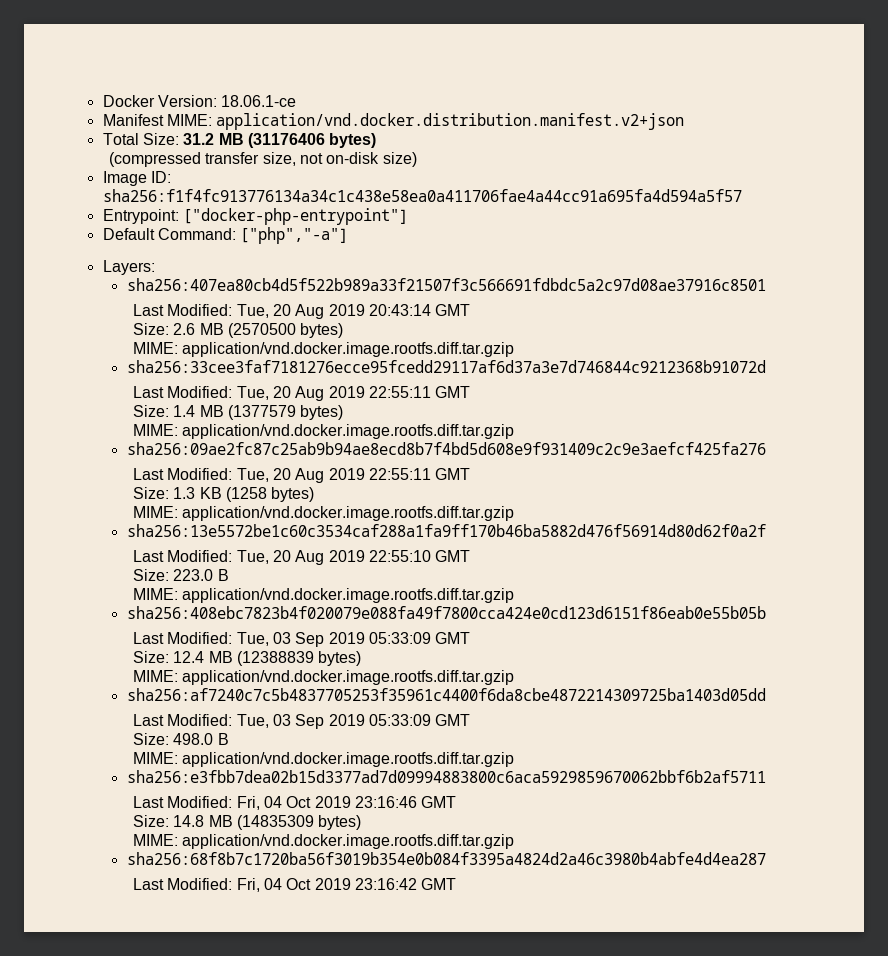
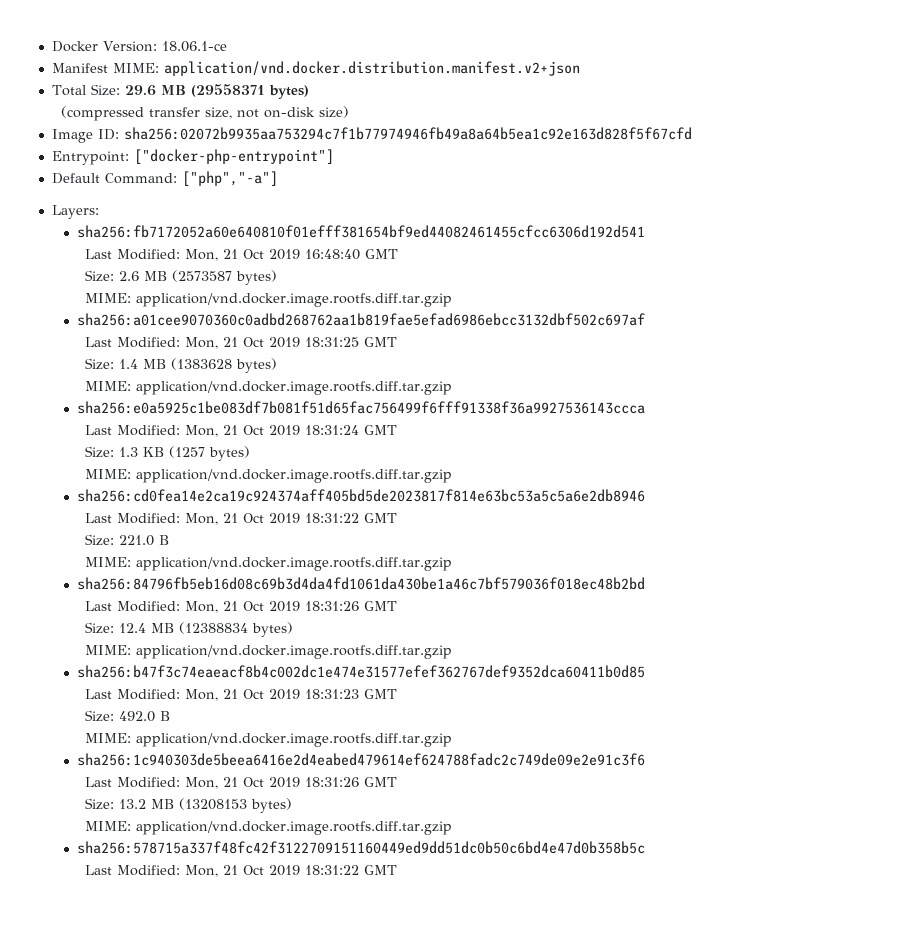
- Total Size: 31.2 MB (31176406 bytes)
+ Total Size: 29.6 MB (29558371 bytes)
- Image ID: sha256:f1f4fc913776134a34c1c438e58ea0a411706fae4a44cc91a695fa4d594a5f57
+ Image ID: sha256:02072b9935aa753294c7f1b77974946fb49a8a64b5ea1c92e163d828f5f67cfd
- sha256:407ea80cb4d5f522b989a33f21507f3c566691fdbdc5a2c97d08ae37916c8501
- Last Modified: Tue, 20 Aug 2019 20:43:14 GMT
+ sha256:fb7172052a60e640810f01efff381654bf9ed44082461455cfcc6306d192d541
+ Last Modified: Mon, 21 Oct 2019 16:48:40 GMT
- Size: 2.6 MB (2570500 bytes)
+ Size: 2.6 MB (2573587 bytes)
  MIME: application/vnd.docker.image.rootfs.diff.tar.gzip
- sha256:33cee3faf7181276ecce95fcedd29117af6d37a3e7d746844c9212368b91072d
- Last Modified: Tue, 20 Aug 2019 22:55:11 GMT
+ sha256:a01cee9070360c0adbd268762aa1b819fae5efad6986ebcc3132dbf502c697af
+ Last Modified: Mon, 21 Oct 2019 18:31:25 GMT
- Size: 1.4 MB (1377579 bytes)
+ Size: 1.4 MB (1383628 bytes)
  MIME: application/vnd.docker.image.rootfs.diff.tar.gzip
- sha256:09ae2fc87c25ab9b94ae8ecd8b7f4bd5d608e9f931409c2c9e3aefcf425fa276
- Last Modified: Tue, 20 Aug 2019 22:55:11 GMT
+ sha256:e0a5925c1be083df7b081f51d65fac756499f6fff91338f36a9927536143ccca
+ Last Modified: Mon, 21 Oct 2019 18:31:24 GMT
- Size: 1.3 KB (1258 bytes)
+ Size: 1.3 KB (1257 bytes)
  MIME: application/vnd.docker.image.rootfs.diff.tar.gzip
- sha256:13e5572be1c60c3534caf288a1fa9ff170b46ba5882d476f56914d80d62f0a2f
- Last Modified: Tue, 20 Aug 2019 22:55:10 GMT
- Size: 223.0 B
+ sha256:cd0fea14e2ca19c924374aff405bd5de2023817f814e63bc53a5c5a6e2db8946
+ Last Modified: Mon, 21 Oct 2019 18:31:22 GMT
+ Size: 221.0 B
  MIME: application/vnd.docker.image.rootfs.diff.tar.gzip
- sha256:408ebc7823b4f020079e088fa49f7800cca424e0cd123d6151f86eab0e55b05b
- Last Modified: Tue, 03 Sep 2019 05:33:09 GMT
+ sha256:84796fb5eb16d08c69b3d4da4fd1061da430be1a46c7bf579036f018ec48b2bd
+ Last Modified: Mon, 21 Oct 2019 18:31:26 GMT
- Size: 12.4 MB (12388839 bytes)
+ Size: 12.4 MB (12388834 bytes)
  MIME: application/vnd.docker.image.rootfs.diff.tar.gzip
- sha256:af7240c7c5b4837705253f35961c4400f6da8cbe4872214309725ba1403d05dd
- Last Modified: Tue, 03 Sep 2019 05:33:09 GMT
- Size: 498.0 B
+ sha256:b47f3c74eaeacf8b4c002dc1e474e31577efef362767def9352dca60411b0d85
+ Last Modified: Mon, 21 Oct 2019 18:31:23 GMT
+ Size: 492.0 B
  MIME: application/vnd.docker.image.rootfs.diff.tar.gzip
- sha256:e3fbb7dea02b15d3377ad7d09994883800c6aca5929859670062bbf6b2af5711
- Last Modified: Fri, 04 Oct 2019 23:16:46 GMT
- Size: 14.8 MB (14835309 bytes)
+ sha256:1c940303de5beea6416e2d4eabed479614ef624788fadc2c749de09e2e91c3f6
+ Last Modified: Mon, 21 Oct 2019 18:31:26 GMT
+ Size: 13.2 MB (13208153 bytes)
  MIME: application/vnd.docker.image.rootfs.diff.tar.gzip
- sha256:68f8b7c1720ba56f3019b354e0b084f3395a4824d2a46c3980b4abfe4d4ea287
- Last Modified: Fri, 04 Oct 2019 23:16:42 GMT
+ sha256:578715a337f48fc42f3122709151160449ed9dd51dc0b50c6bd4e47d0b358b5c
+ Last Modified: Mon, 21 Oct 2019 18:31:22 GMT

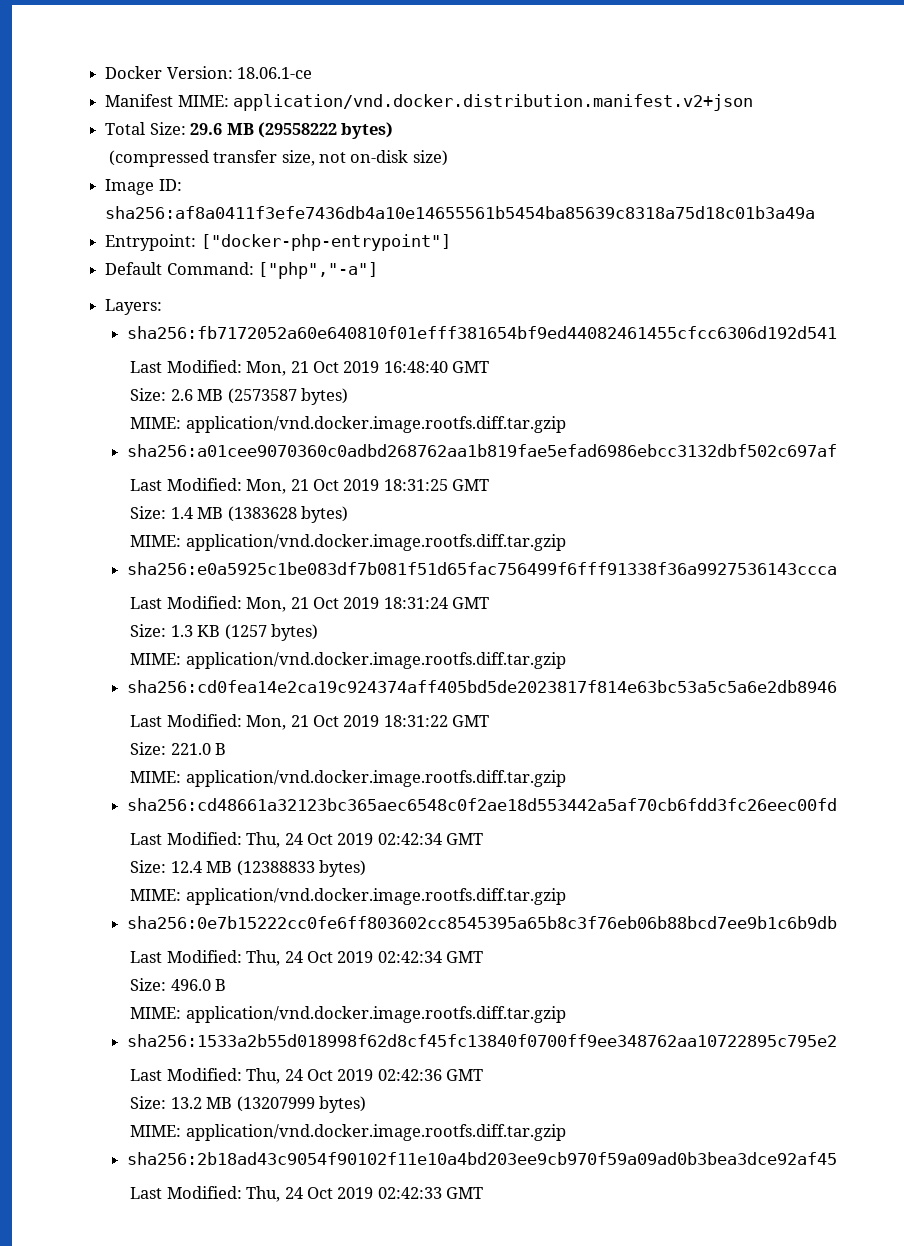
- Total Size: 29.6 MB (29558371 bytes)
+ Total Size: 29.6 MB (29558222 bytes)
- Image ID: sha256:02072b9935aa753294c7f1b77974946fb49a8a64b5ea1c92e163d828f5f67cfd
+ Image ID: sha256:af8a0411f3efe7436db4a10e14655561b5454ba85639c8318a75d18c01b3a49a
- sha256:84796fb5eb16d08c69b3d4da4fd1061da430be1a46c7bf579036f018ec48b2bd
- Last Modified: Mon, 21 Oct 2019 18:31:26 GMT
+ sha256:cd48661a32123bc365aec6548c0f2ae18d553442a5af70cb6fdd3fc26eec00fd
+ Last Modified: Thu, 24 Oct 2019 02:42:34 GMT
- Size: 12.4 MB (12388834 bytes)
+ Size: 12.4 MB (12388833 bytes)
  MIME: application/vnd.docker.image.rootfs.diff.tar.gzip
- sha256:b47f3c74eaeacf8b4c002dc1e474e31577efef362767def9352dca60411b0d85
- Last Modified: Mon, 21 Oct 2019 18:31:23 GMT
- Size: 492.0 B
+ sha256:0e7b15222cc0fe6ff803602cc8545395a65b8c3f76eb06b88bcd7ee9b1c6b9db
+ Last Modified: Thu, 24 Oct 2019 02:42:34 GMT
+ Size: 496.0 B
  MIME: application/vnd.docker.image.rootfs.diff.tar.gzip
- sha256:1c940303de5beea6416e2d4eabed479614ef624788fadc2c749de09e2e91c3f6
- Last Modified: Mon, 21 Oct 2019 18:31:26 GMT
+ sha256:1533a2b55d018998f62d8cf45fc13840f0700ff9ee348762aa10722895c795e2
+ Last Modified: Thu, 24 Oct 2019 02:42:36 GMT
- Size: 13.2 MB (13208153 bytes)
+ Size: 13.2 MB (13207999 bytes)
  MIME: application/vnd.docker.image.rootfs.diff.tar.gzip
- sha256:578715a337f48fc42f3122709151160449ed9dd51dc0b50c6bd4e47d0b358b5c
- Last Modified: Mon, 21 Oct 2019 18:31:22 GMT
+ sha256:2b18ad43c9054f90102f11e10a4bd203ee9cb970f59a09ad0b3bea3dce92af45
+ Last Modified: Thu, 24 Oct 2019 02:42:33 GMT

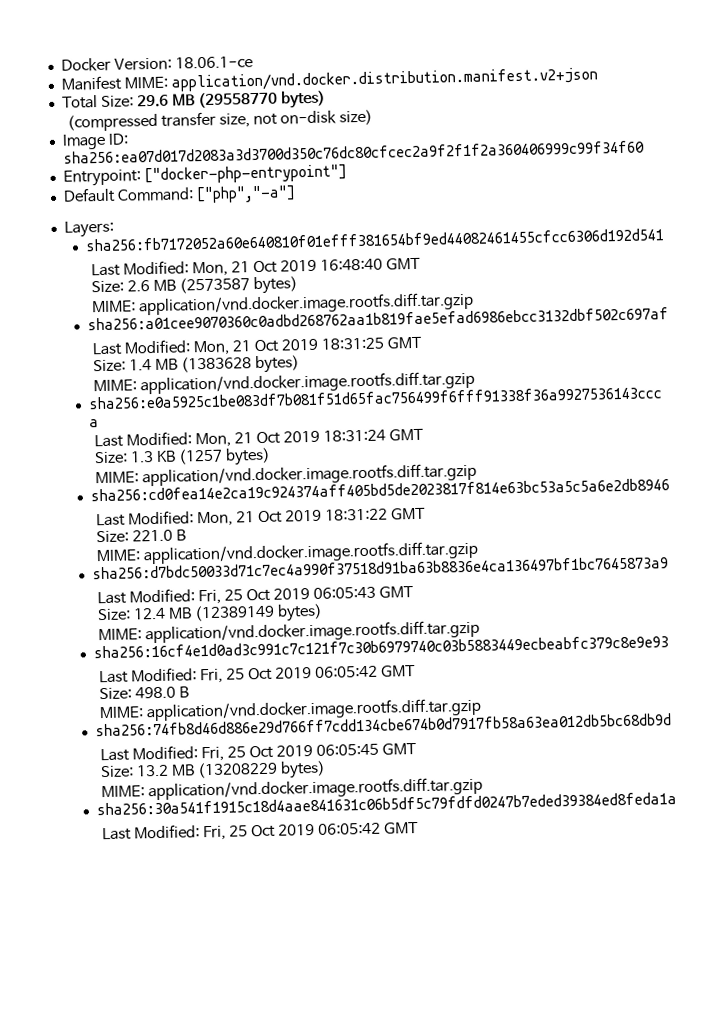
- Total Size: 29.6 MB (29558222 bytes)
+ Total Size: 29.6 MB (29558770 bytes)
- Image ID: sha256:af8a0411f3efe7436db4a10e14655561b5454ba85639c8318a75d18c01b3a49a
+ Image ID: sha256:ea07d017d2083a3d3700d350c76dc80cfcec2a9f2f1f2a360406999c99f34f60
- sha256:cd48661a32123bc365aec6548c0f2ae18d553442a5af70cb6fdd3fc26eec00fd
- Last Modified: Thu, 24 Oct 2019 02:42:34 GMT
+ sha256:d7bdc50033d71c7ec4a990f37518d91ba63b8836e4ca136497bf1bc7645873a9
+ Last Modified: Fri, 25 Oct 2019 06:05:43 GMT
- Size: 12.4 MB (12388833 bytes)
+ Size: 12.4 MB (12389149 bytes)
  MIME: application/vnd.docker.image.rootfs.diff.tar.gzip
- sha256:0e7b15222cc0fe6ff803602cc8545395a65b8c3f76eb06b88bcd7ee9b1c6b9db
- Last Modified: Thu, 24 Oct 2019 02:42:34 GMT
- Size: 496.0 B
+ sha256:16cf4e1d0ad3c991c7c121f7c30b6979740c03b5883449ecbeabfc379c8e9e93
+ Last Modified: Fri, 25 Oct 2019 06:05:42 GMT
+ Size: 498.0 B
  MIME: application/vnd.docker.image.rootfs.diff.tar.gzip
- sha256:1533a2b55d018998f62d8cf45fc13840f0700ff9ee348762aa10722895c795e2
- Last Modified: Thu, 24 Oct 2019 02:42:36 GMT
+ sha256:74fb8d46d886e29d766ff7cdd134cbe674b0d7917fb58a63ea012db5bc68db9d
+ Last Modified: Fri, 25 Oct 2019 06:05:45 GMT
- Size: 13.2 MB (13207999 bytes)
+ Size: 13.2 MB (13208229 bytes)
  MIME: application/vnd.docker.image.rootfs.diff.tar.gzip
- sha256:2b18ad43c9054f90102f11e10a4bd203ee9cb970f59a09ad0b3bea3dce92af45
- Last Modified: Thu, 24 Oct 2019 02:42:33 GMT
+ sha256:30a541f1915c18d4aae841631c06b5df5c79fdfd0247b7eded39384ed8feda1a
+ Last Modified: Fri, 25 Oct 2019 06:05:42 GMT

